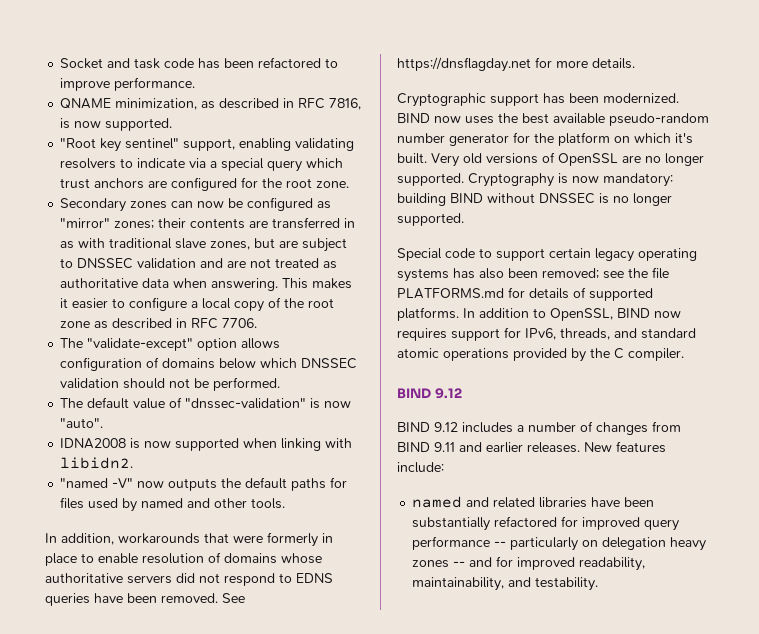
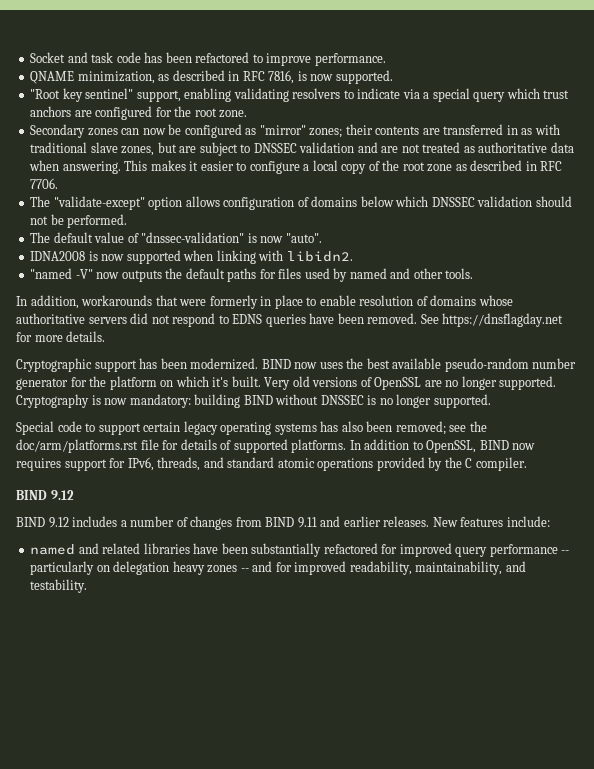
- Special code to support certain legacy operating systems has also been removed; see the file PLATFORMS.md for details of supported platforms.
+ Special code to support certain legacy operating systems has also been removed; see the doc/arm/platforms.rst file for details of supported platforms.

